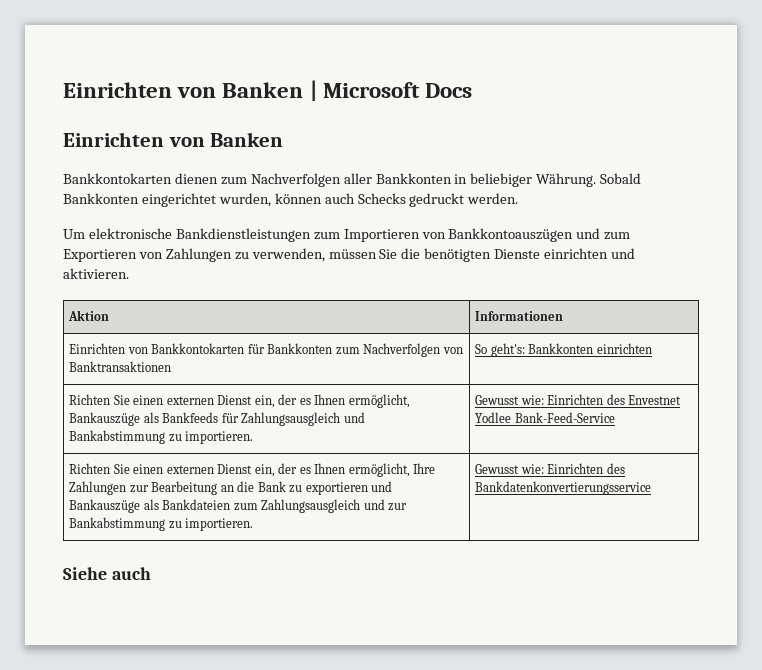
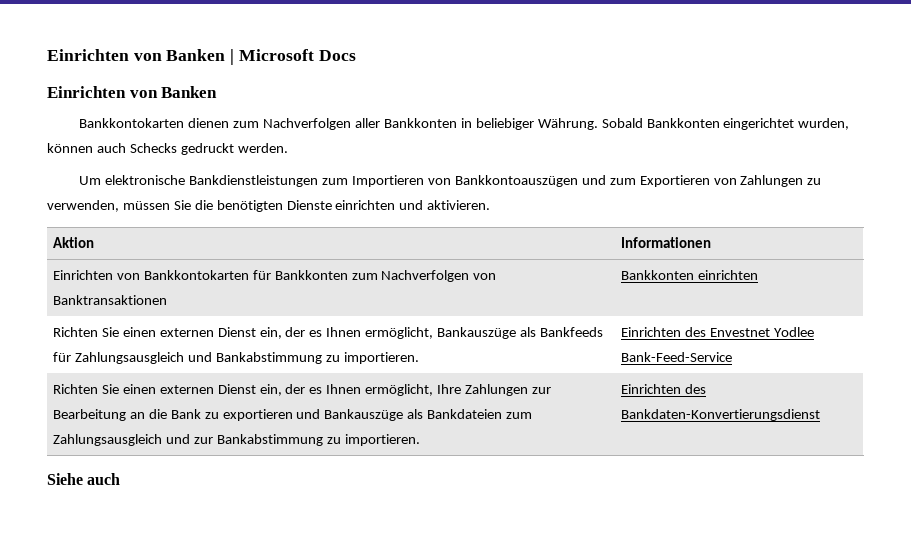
- Einrichten von Bankkontokarten für Bankkonten zum Nachverfolgen von Banktransaktionen | So geht's: Bankkonten einrichten
+ Einrichten von Bankkontokarten für Bankkonten zum Nachverfolgen von Banktransaktionen | Bankkonten einrichten
- Richten Sie einen externen Dienst ein, der es Ihnen ermöglicht, Bankauszüge als Bankfeeds für Zahlungsausgleich und Bankabstimmung zu importieren. | Gewusst wie: Einrichten des Envestnet Yodlee Bank-Feed-Service
+ Richten Sie einen externen Dienst ein, der es Ihnen ermöglicht, Bankauszüge als Bankfeeds für Zahlungsausgleich und Bankabstimmung zu importieren. | Einrichten des Envestnet Yodlee Bank-Feed-Service
- Richten Sie einen externen Dienst ein, der es Ihnen ermöglicht, Ihre Zahlungen zur Bearbeitung an die Bank zu exportieren und Bankauszüge als Bankdateien zum Zahlungsausgleich und zur Bankabstimmung zu importieren. | Gewusst wie: Einrichten des Bankdatenkonvertierungsservice
+ Richten Sie einen externen Dienst ein, der es Ihnen ermöglicht, Ihre Zahlungen zur Bearbeitung an die Bank zu exportieren und Bankauszüge als Bankdateien zum Zahlungsausgleich und zur Bankabstimmung zu importieren. | Einrichten des Bankdaten-Konvertierungsdienst

